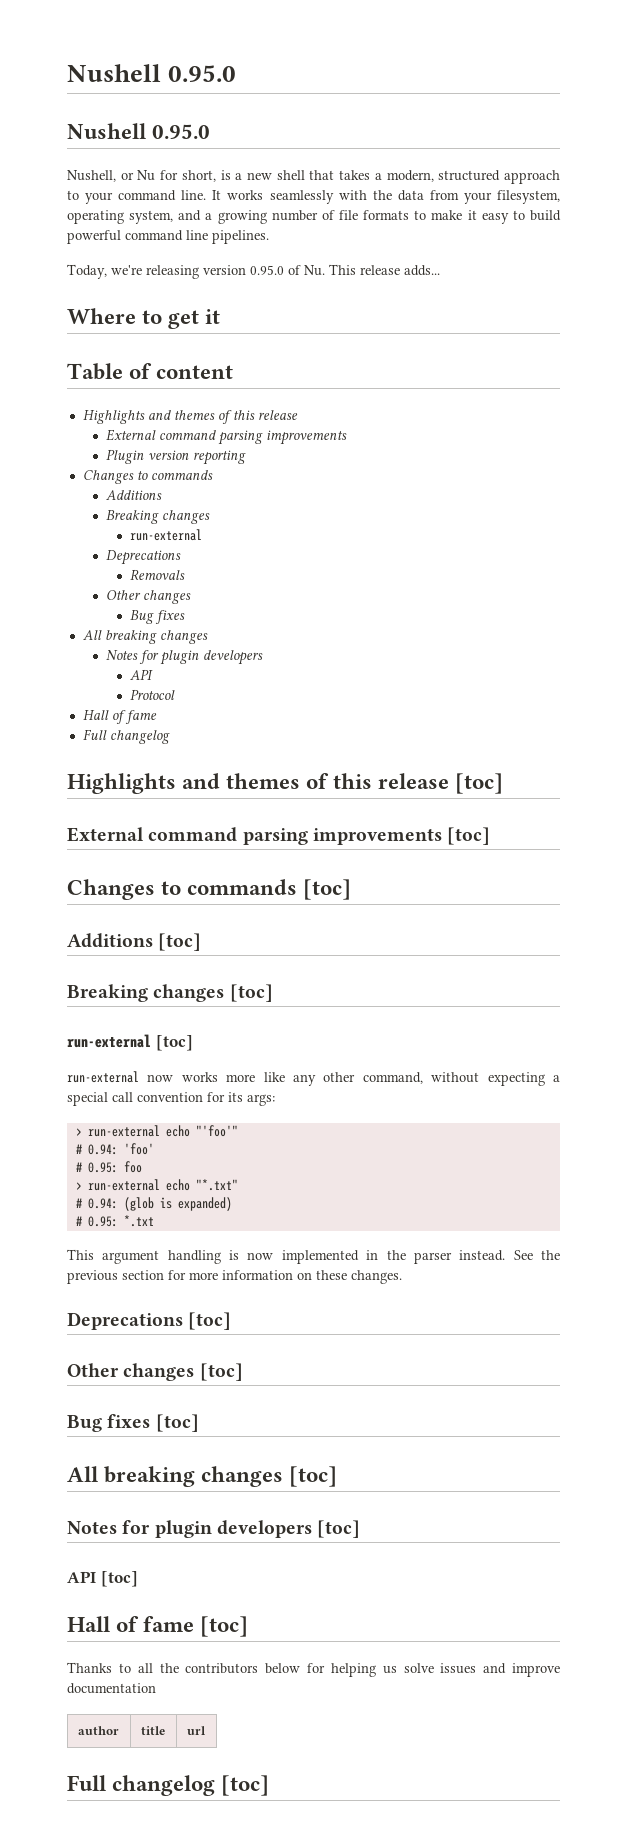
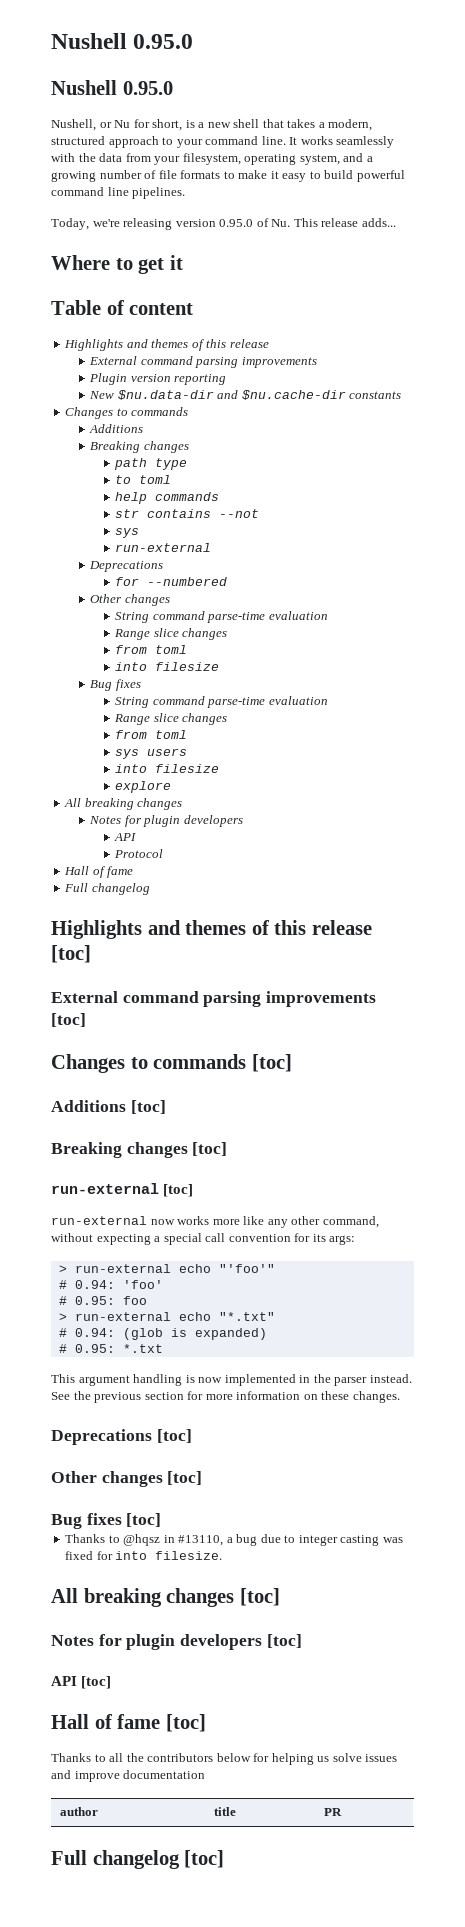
+ New $nu.data-dir and $nu.cache-dir constants
+ path type
+ to toml
+ help commands
+ str contains --not
+ sys
- Removals
+ for --numbered
  Other changes
+ String command parse-time evaluation
+ Range slice changes
+ from toml
+ into filesize
  Bug fixes
+ String command parse-time evaluation
+ Range slice changes
+ from toml
+ sys users
+ into filesize
+ explore
+ Thanks to @hqsz in #13110, a bug due to integer casting was fixed for into filesize.
- author | title | url
+ author | title | PR

